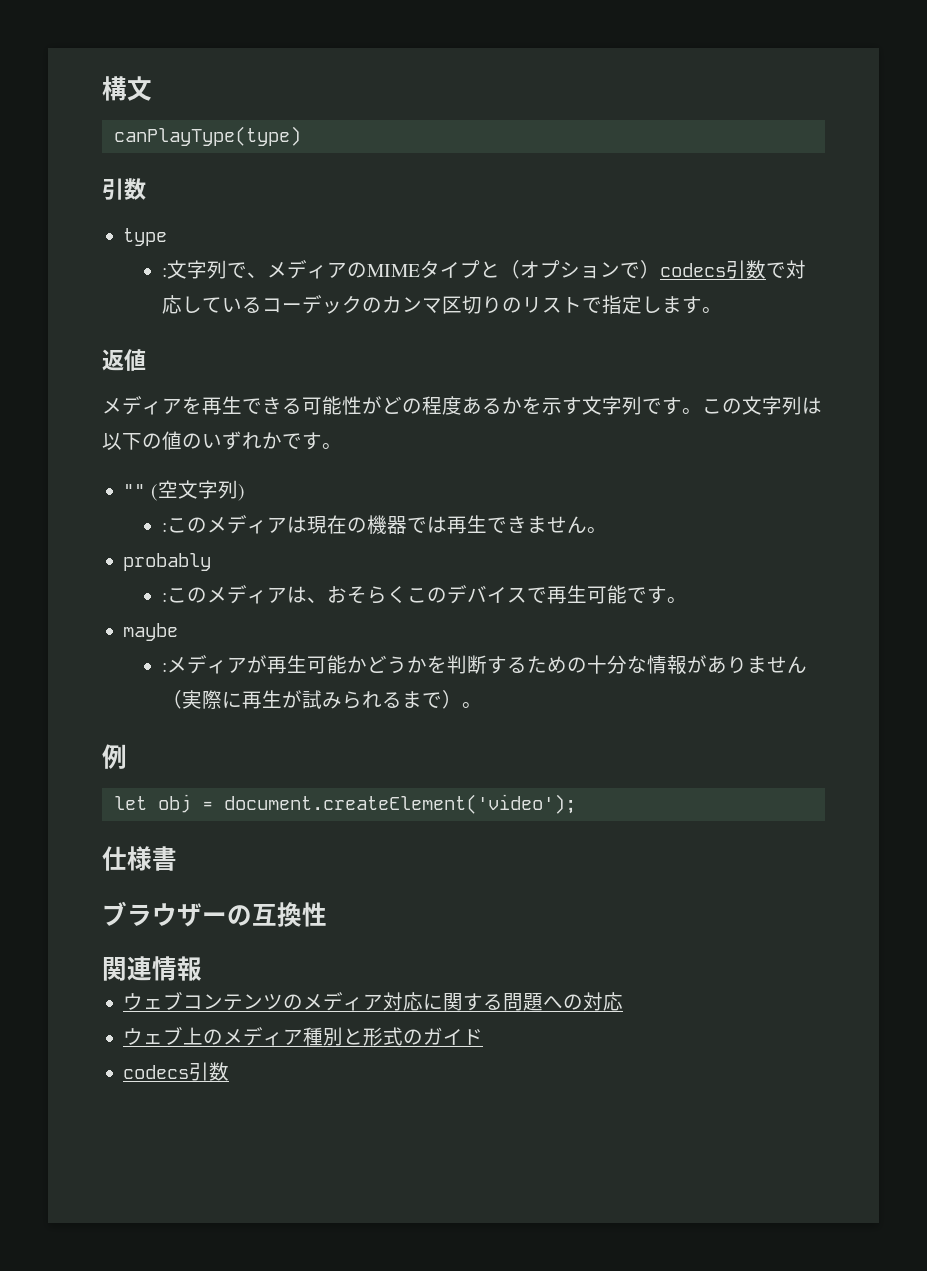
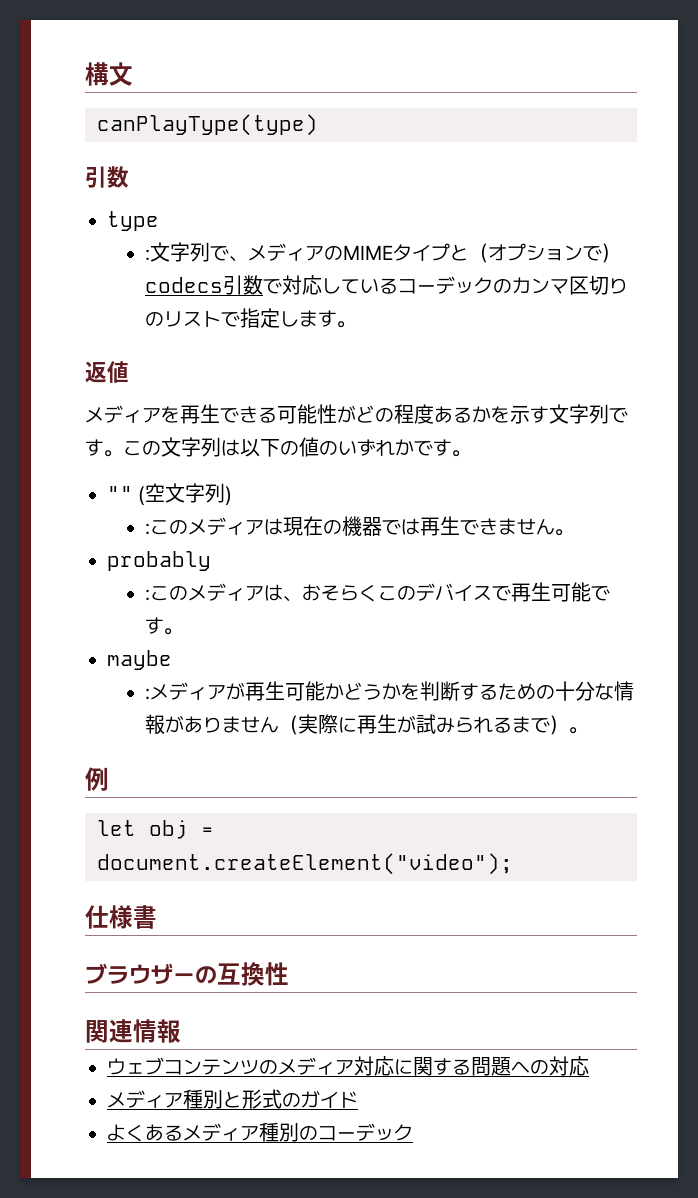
- let obj = document.createElement('video');
+ let obj = document.createElement("video");
- ウェブ上のメディア種別と形式のガイド
- codecs引数
+ メディア種別と形式のガイド
+ よくあるメディア種別のコーデック

